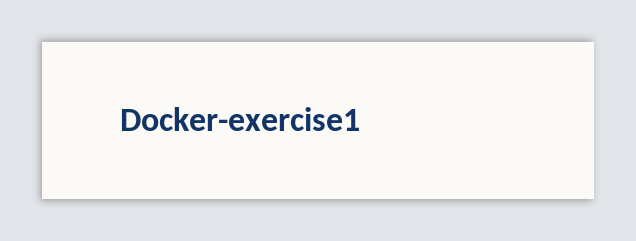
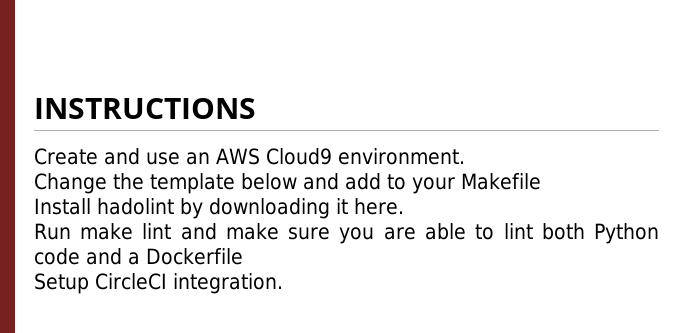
- Docker-exercise1
+ INSTRUCTIONS
+ Create and use an AWS Cloud9 environment.
+ Change the template below and add to your Makefile
+ Install hadolint by downloading it here.
+ Run make lint and make sure you are able to lint both Python code and a Dockerfile
+ Setup CircleCI integration.

